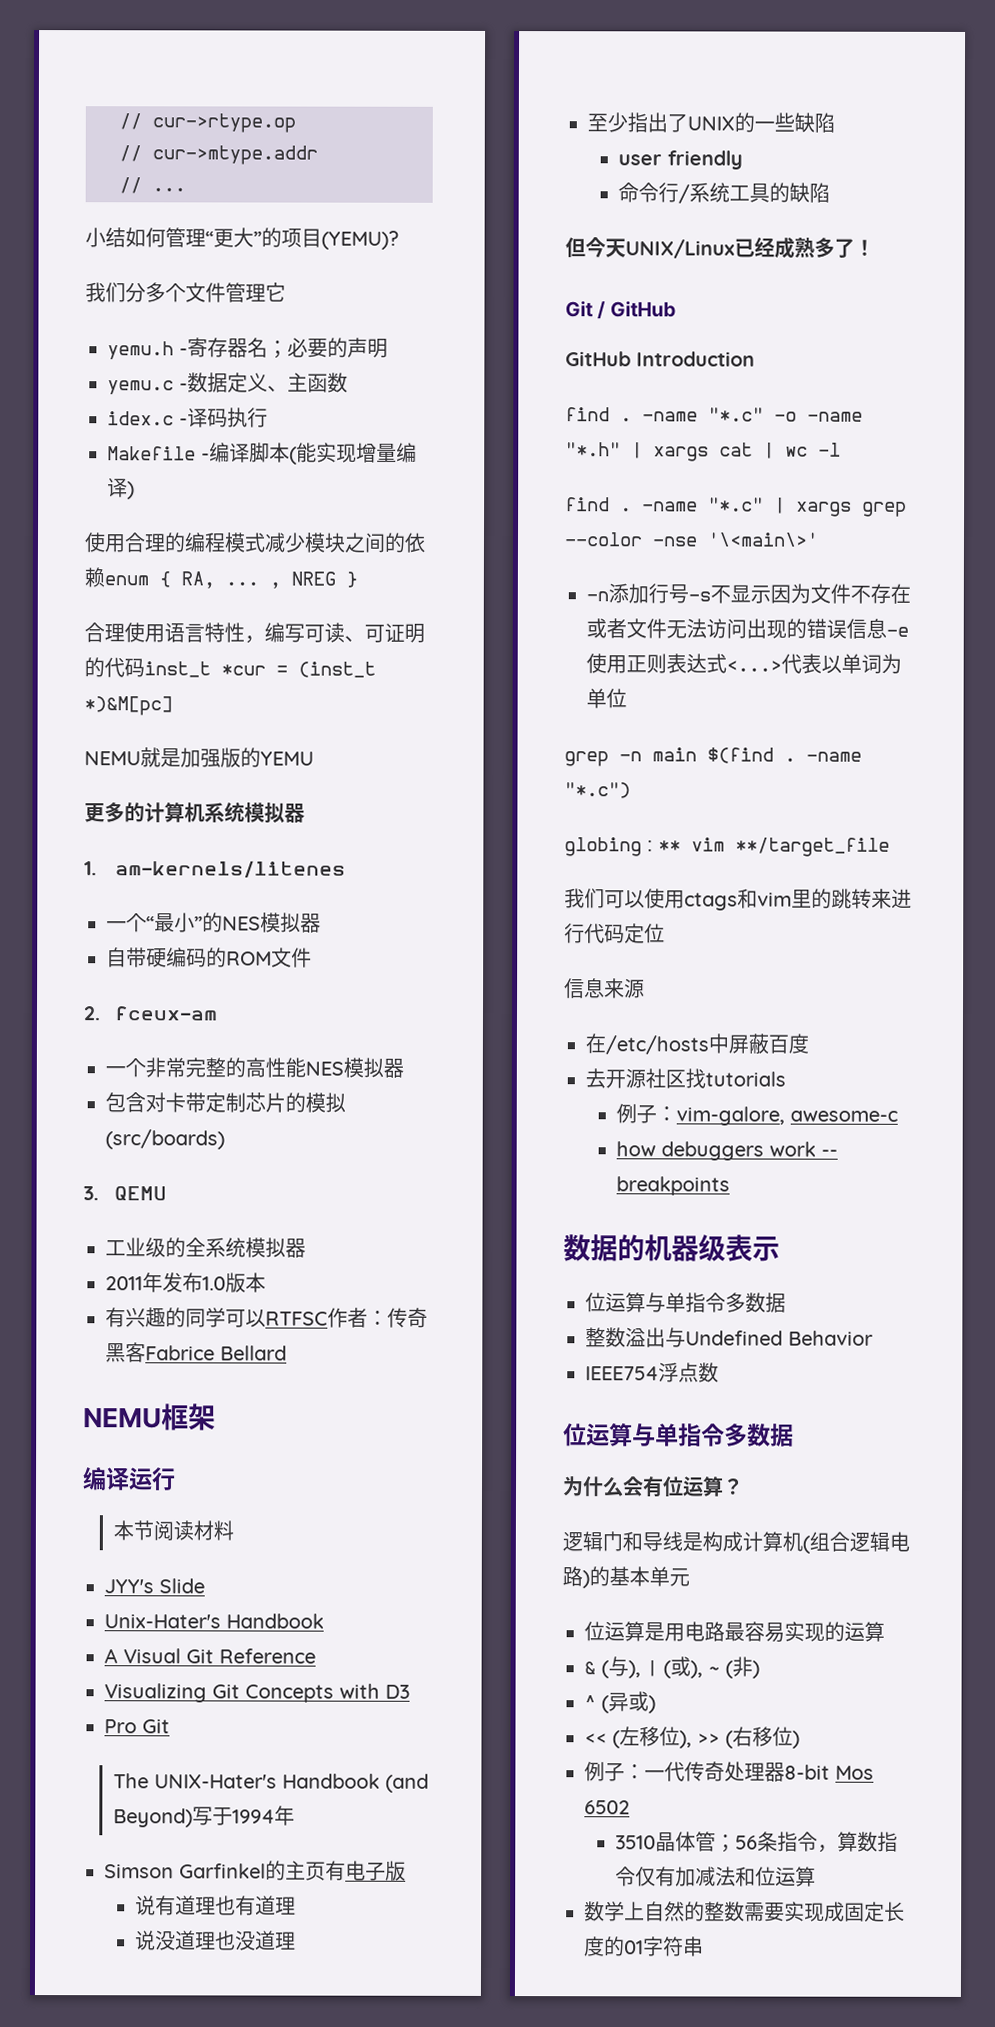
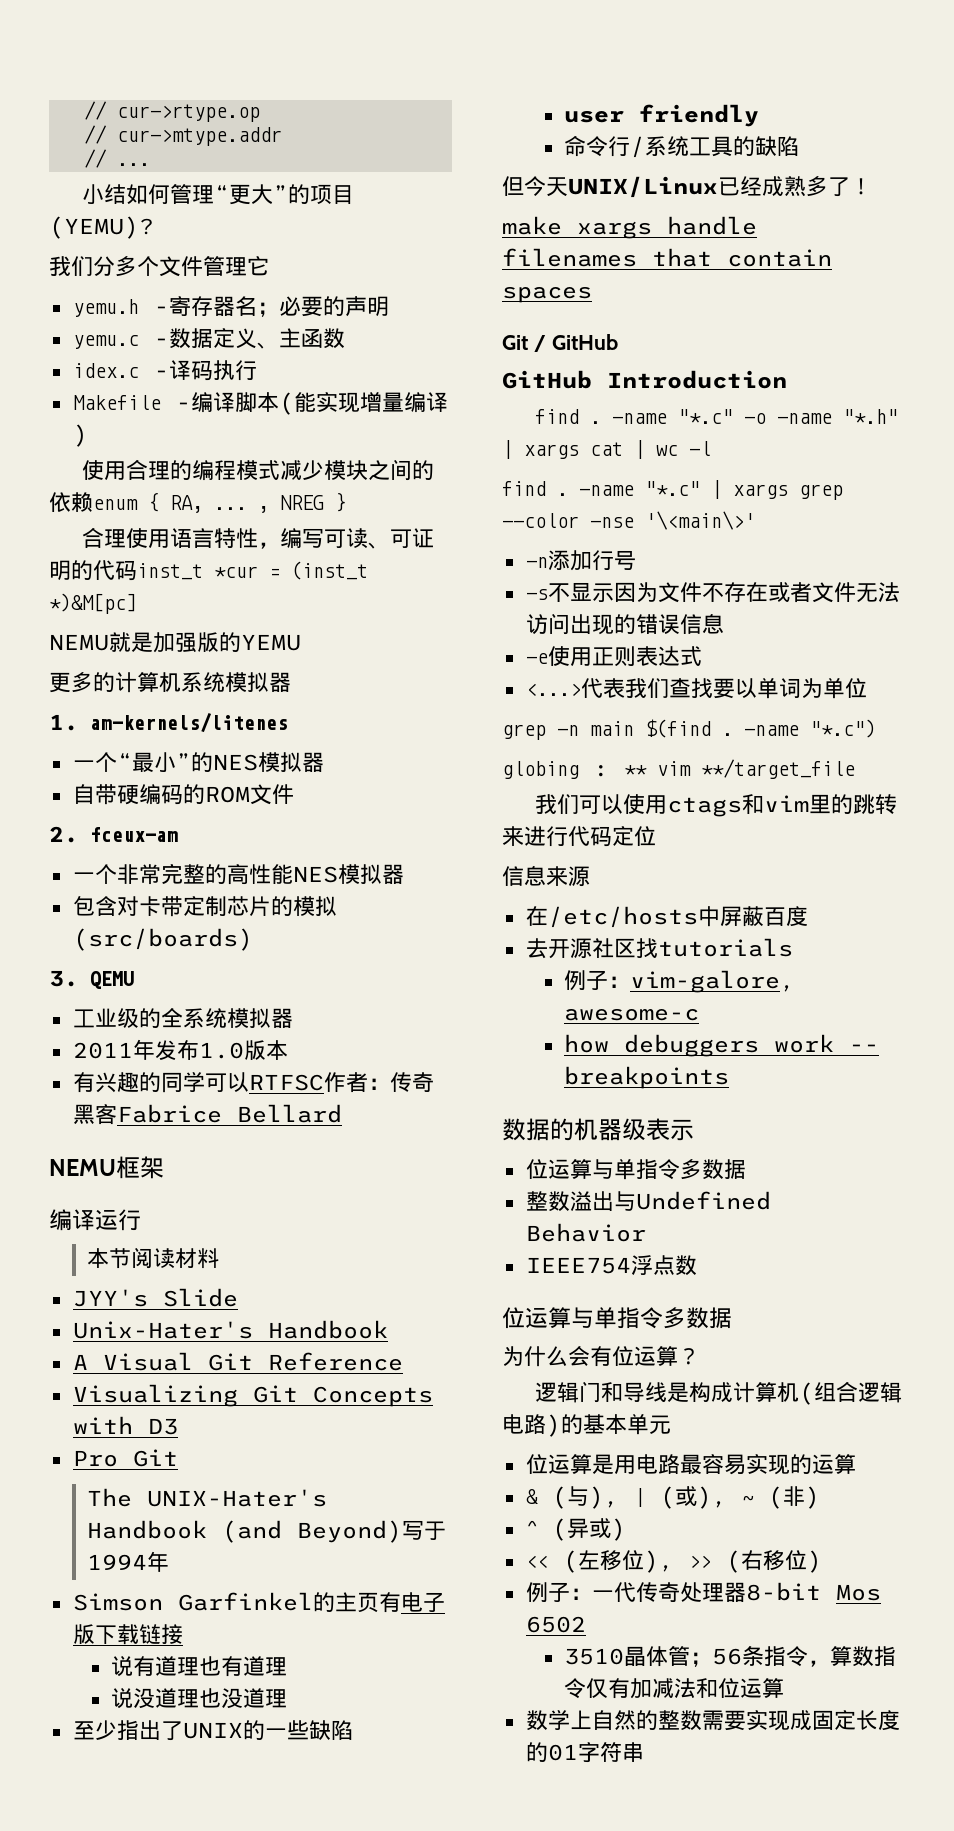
- Simson Garfinkel的主页有电子版
+ Simson Garfinkel的主页有电子版下载链接
+ make xargs handle filenames that contain spaces
- -n添加行号-s不显示因为文件不存在或者文件无法访问出现的错误信息-e使用正则表达式<...>代表以单词为单位
+ -n添加行号
+ -s不显示因为文件不存在或者文件无法访问出现的错误信息
+ -e使用正则表达式
+ <...>代表我们查找要以单词为单位

